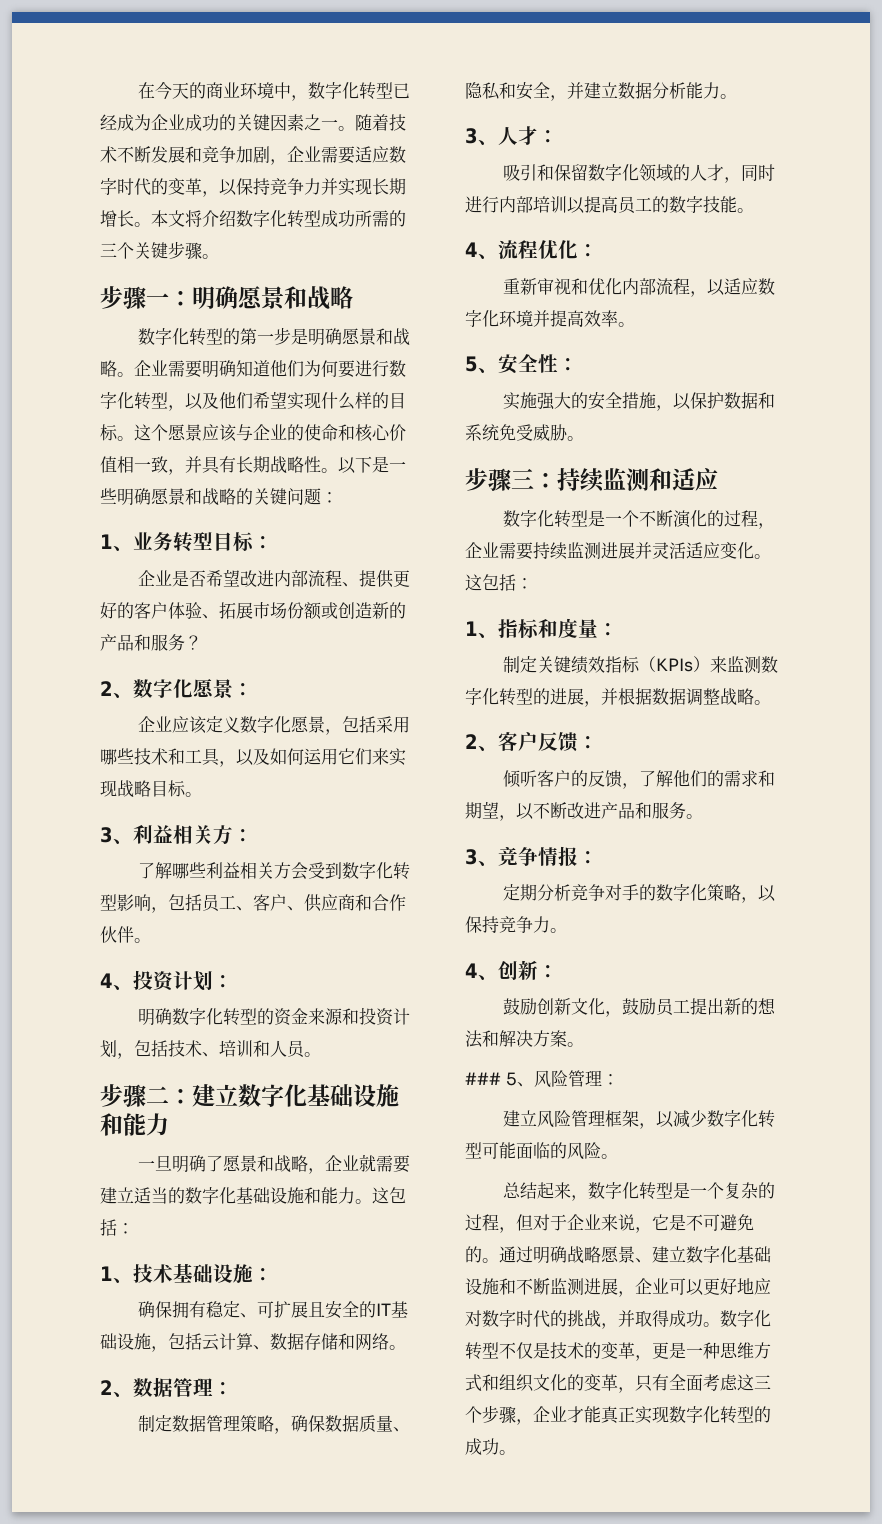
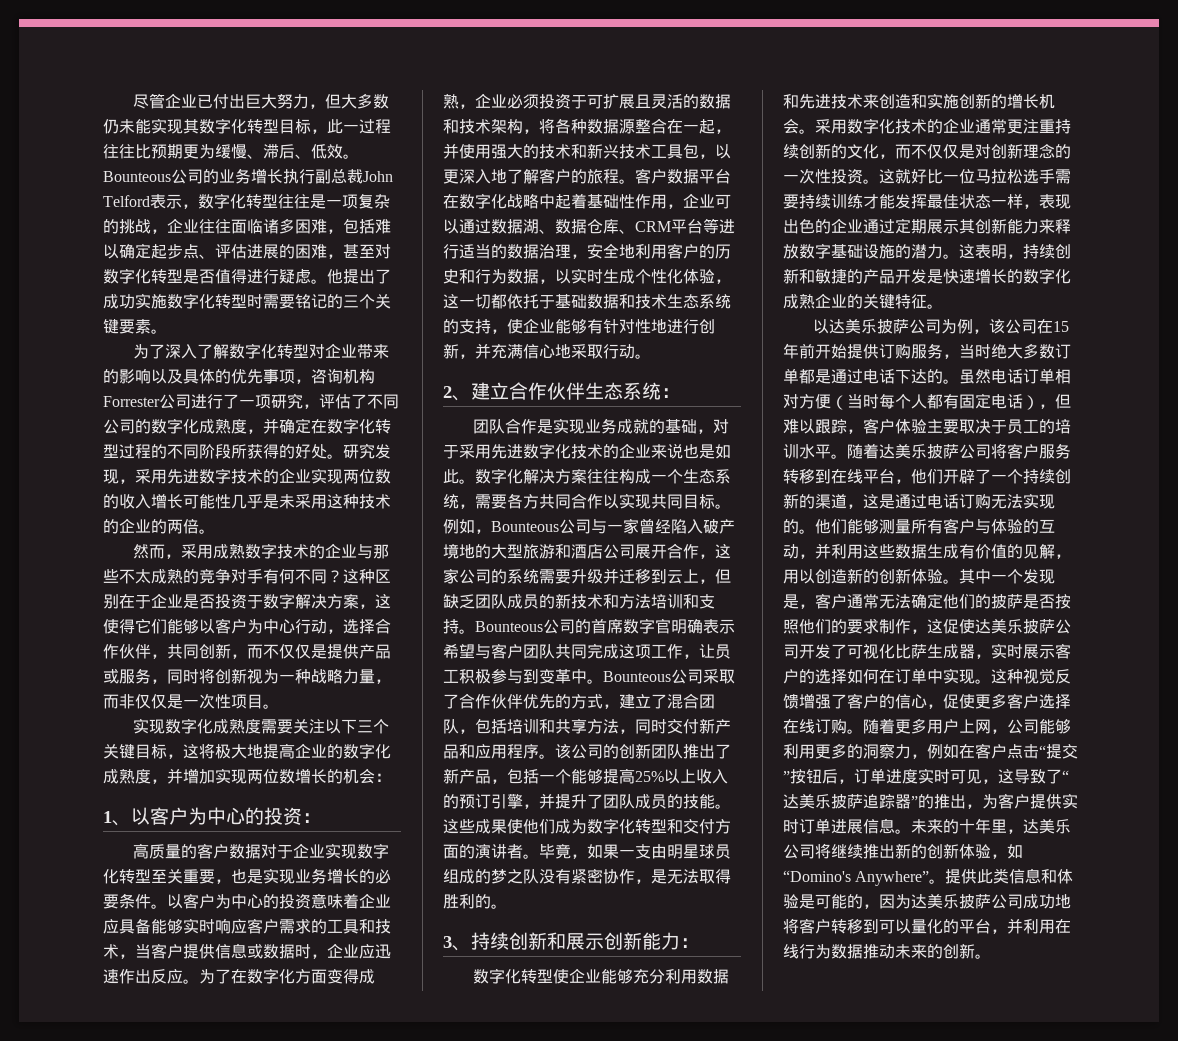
- 在今天的商业环境中，数字化转型已经成为企业成功的关键因素之一。随着技术不断发展和竞争加剧，企业需要适应数字时代的变革，以保持竞争力并实现长期增长。本文将介绍数字化转型成功所需的三个关键步骤。
- 步骤一：明确愿景和战略
- 数字化转型的第一步是明确愿景和战略。企业需要明确知道他们为何要进行数字化转型，以及他们希望实现什么样的目标。这个愿景应该与企业的使命和核心价值相一致，并具有长期战略性。以下是一些明确愿景和战略的关键问题：
- 1、业务转型目标：
- 企业是否希望改进内部流程、提供更好的客户体验、拓展市场份额或创造新的产品和服务？
- 2、数字化愿景：
- 企业应该定义数字化愿景，包括采用哪些技术和工具，以及如何运用它们来实现战略目标。
- 3、利益相关方：
- 了解哪些利益相关方会受到数字化转型影响，包括员工、客户、供应商和合作伙伴。
- 4、投资计划：
- 明确数字化转型的资金来源和投资计划，包括技术、培训和人员。
- 步骤二：建立数字化基础设施和能力
- 一旦明确了愿景和战略，企业就需要建立适当的数字化基础设施和能力。这包括：
- 1、技术基础设施：
- 确保拥有稳定、可扩展且安全的IT基础设施，包括云计算、数据存储和网络。
- 2、数据管理：
- 制定数据管理策略，确保数据质量、隐私和安全，并建立数据分析能力。
- 3、人才：
- 吸引和保留数字化领域的人才，同时进行内部培训以提高员工的数字技能。
- 4、流程优化：
- 重新审视和优化内部流程，以适应数字化环境并提高效率。
- 5、安全性：
- 实施强大的安全措施，以保护数据和系统免受威胁。
- 步骤三：持续监测和适应
- 数字化转型是一个不断演化的过程，企业需要持续监测进展并灵活适应变化。这包括：
- 1、指标和度量：
- 制定关键绩效指标（KPIs）来监测数字化转型的进展，并根据数据调整战略。
- 2、客户反馈：
- 倾听客户的反馈，了解他们的需求和期望，以不断改进产品和服务。
- 3、竞争情报：
- 定期分析竞争对手的数字化策略，以保持竞争力。
- 4、创新：
- 鼓励创新文化，鼓励员工提出新的想法和解决方案。
- ### 5、风险管理：
- 建立风险管理框架，以减少数字化转型可能面临的风险。
- 总结起来，数字化转型是一个复杂的过程，但对于企业来说，它是不可避免的。通过明确战略愿景、建立数字化基础设施和不断监测进展，企业可以更好地应对数字时代的挑战，并取得成功。数字化转型不仅是技术的变革，更是一种思维方式和组织文化的变革，只有全面考虑这三个步骤，企业才能真正实现数字化转型的成功。
+ 尽管企业已付出巨大努力，但大多数仍未能实现其数字化转型目标，此一过程往往比预期更为缓慢、滞后、低效。Bounteous公司的业务增长执行副总裁John Telford表示，数字化转型往往是一项复杂的挑战，企业往往面临诸多困难，包括难以确定起步点、评估进展的困难，甚至对数字化转型是否值得进行疑虑。他提出了成功实施数字化转型时需要铭记的三个关键要素。
+ 为了深入了解数字化转型对企业带来的影响以及具体的优先事项，咨询机构Forrester公司进行了一项研究，评估了不同公司的数字化成熟度，并确定在数字化转型过程的不同阶段所获得的好处。研究发现，采用先进数字技术的企业实现两位数的收入增长可能性几乎是未采用这种技术的企业的两倍。
+ 然而，采用成熟数字技术的企业与那些不太成熟的竞争对手有何不同？这种区别在于企业是否投资于数字解决方案，这使得它们能够以客户为中心行动，选择合作伙伴，共同创新，而不仅仅是提供产品或服务，同时将创新视为一种战略力量，而非仅仅是一次性项目。
+ 实现数字化成熟度需要关注以下三个关键目标，这将极大地提高企业的数字化成熟度，并增加实现两位数增长的机会：
+ 1、以客户为中心的投资：
+ 高质量的客户数据对于企业实现数字化转型至关重要，也是实现业务增长的必要条件。以客户为中心的投资意味着企业应具备能够实时响应客户需求的工具和技术，当客户提供信息或数据时，企业应迅速作出反应。为了在数字化方面变得成熟，企业必须投资于可扩展且灵活的数据和技术架构，将各种数据源整合在一起，并使用强大的技术和新兴技术工具包，以更深入地了解客户的旅程。客户数据平台在数字化战略中起着基础性作用，企业可以通过数据湖、数据仓库、CRM平台等进行适当的数据治理，安全地利用客户的历史和行为数据，以实时生成个性化体验，这一切都依托于基础数据和技术生态系统的支持，使企业能够有针对性地进行创新，并充满信心地采取行动。
+ 2、建立合作伙伴生态系统：
+ 团队合作是实现业务成就的基础，对于采用先进数字化技术的企业来说也是如此。数字化解决方案往往构成一个生态系统，需要各方共同合作以实现共同目标。例如，Bounteous公司与一家曾经陷入破产境地的大型旅游和酒店公司展开合作，这家公司的系统需要升级并迁移到云上，但缺乏团队成员的新技术和方法培训和支持。Bounteous公司的首席数字官明确表示希望与客户团队共同完成这项工作，让员工积极参与到变革中。Bounteous公司采取了合作伙伴优先的方式，建立了混合团队，包括培训和共享方法，同时交付新产品和应用程序。该公司的创新团队推出了新产品，包括一个能够提高25%以上收入的预订引擎，并提升了团队成员的技能。这些成果使他们成为数字化转型和交付方面的演讲者。毕竟，如果一支由明星球员组成的梦之队没有紧密协作，是无法取得胜利的。
+ 3、持续创新和展示创新能力：
+ 数字化转型使企业能够充分利用数据和先进技术来创造和实施创新的增长机会。采用数字化技术的企业通常更注重持续创新的文化，而不仅仅是对创新理念的一次性投资。这就好比一位马拉松选手需要持续训练才能发挥最佳状态一样，表现出色的企业通过定期展示其创新能力来释放数字基础设施的潜力。这表明，持续创新和敏捷的产品开发是快速增长的数字化成熟企业的关键特征。
+ 以达美乐披萨公司为例，该公司在15年前开始提供订购服务，当时绝大多数订单都是通过电话下达的。虽然电话订单相对方便（当时每个人都有固定电话），但难以跟踪，客户体验主要取决于员工的培训水平。随着达美乐披萨公司将客户服务转移到在线平台，他们开辟了一个持续创新的渠道，这是通过电话订购无法实现的。他们能够测量所有客户与体验的互动，并利用这些数据生成有价值的见解，用以创造新的创新体验。其中一个发现是，客户通常无法确定他们的披萨是否按照他们的要求制作，这促使达美乐披萨公司开发了可视化比萨生成器，实时展示客户的选择如何在订单中实现。这种视觉反馈增强了客户的信心，促使更多客户选择在线订购。随着更多用户上网，公司能够利用更多的洞察力，例如在客户点击“提交”按钮后，订单进度实时可见，这导致了“达美乐披萨追踪器”的推出，为客户提供实时订单进展信息。未来的十年里，达美乐公司将继续推出新的创新体验，如“Domino's Anywhere”。提供此类信息和体验是可能的，因为达美乐披萨公司成功地将客户转移到可以量化的平台，并利用在线行为数据推动未来的创新。

